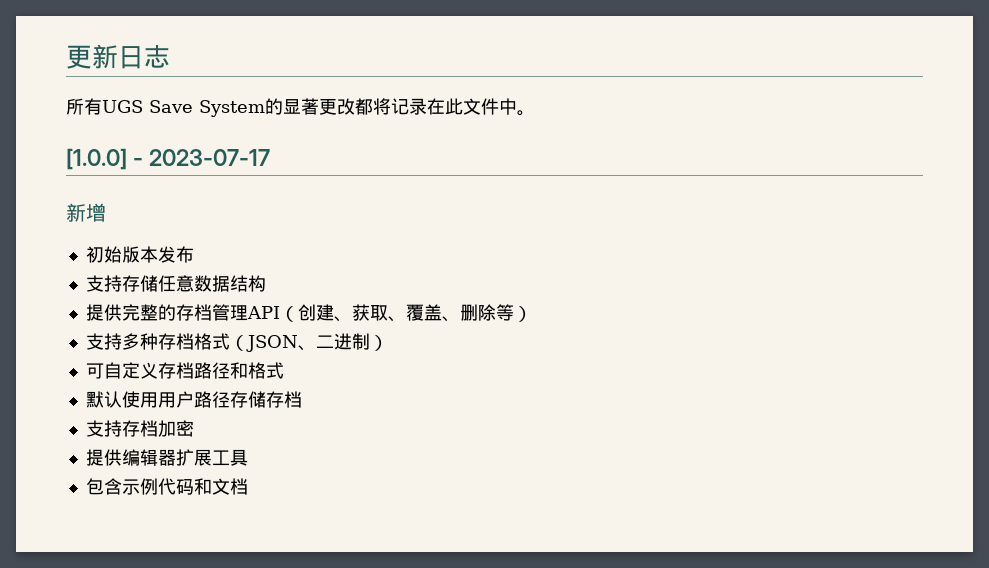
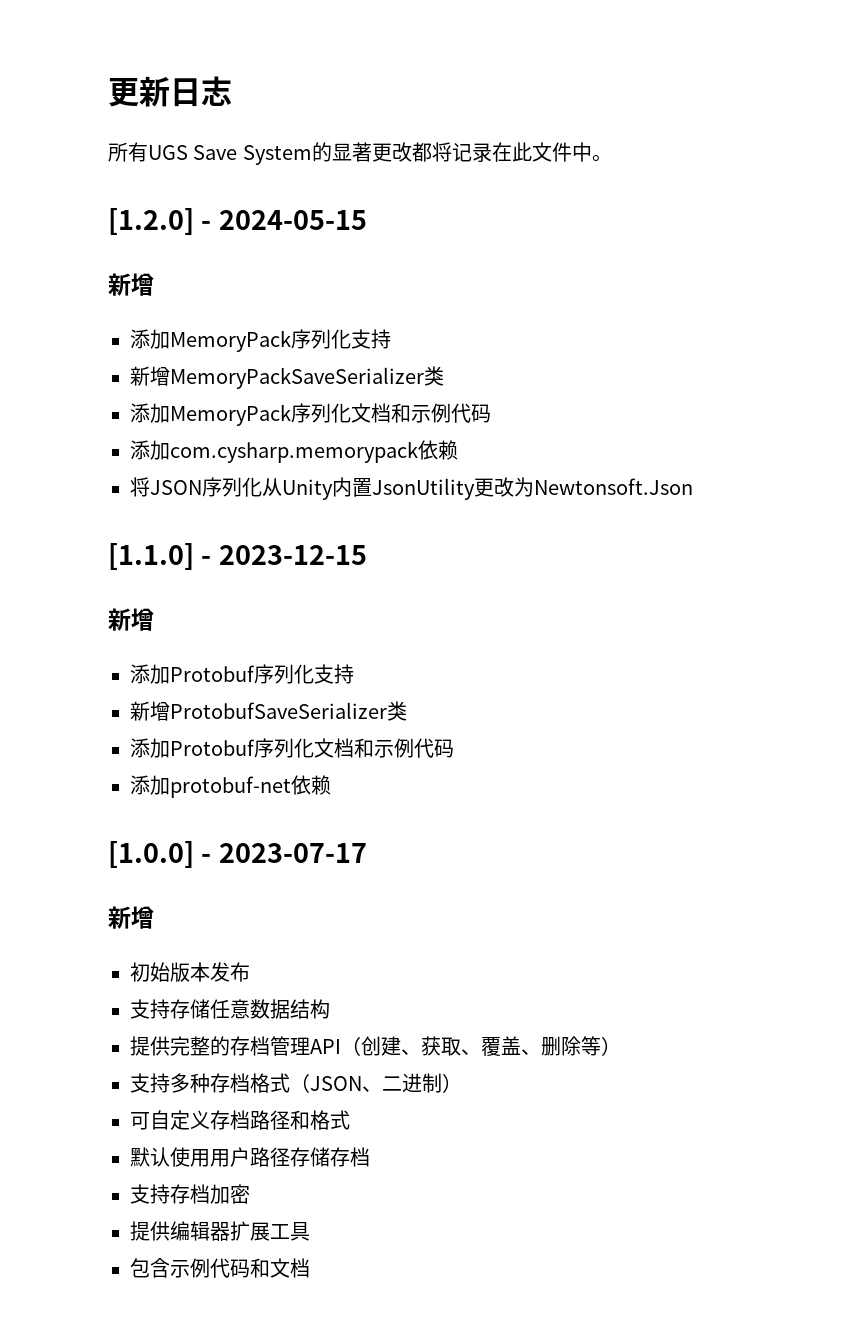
+ [1.2.0] - 2024-05-15
+ 新增
+ 添加MemoryPack序列化支持
+ 新增MemoryPackSaveSerializer类
+ 添加MemoryPack序列化文档和示例代码
+ 添加com.cysharp.memorypack依赖
+ 将JSON序列化从Unity内置JsonUtility更改为Newtonsoft.Json
+ [1.1.0] - 2023-12-15
+ 新增
+ 添加Protobuf序列化支持
+ 新增ProtobufSaveSerializer类
+ 添加Protobuf序列化文档和示例代码
+ 添加protobuf-net依赖

